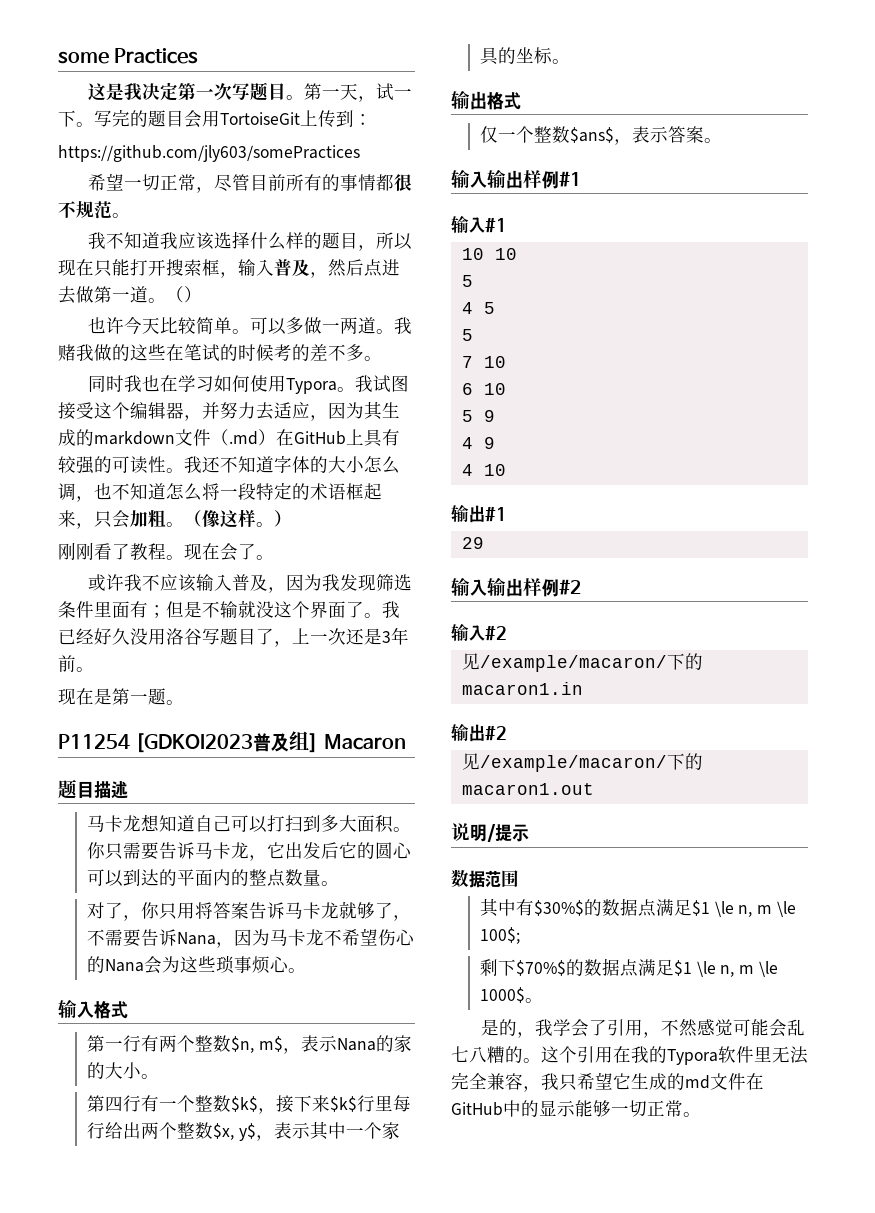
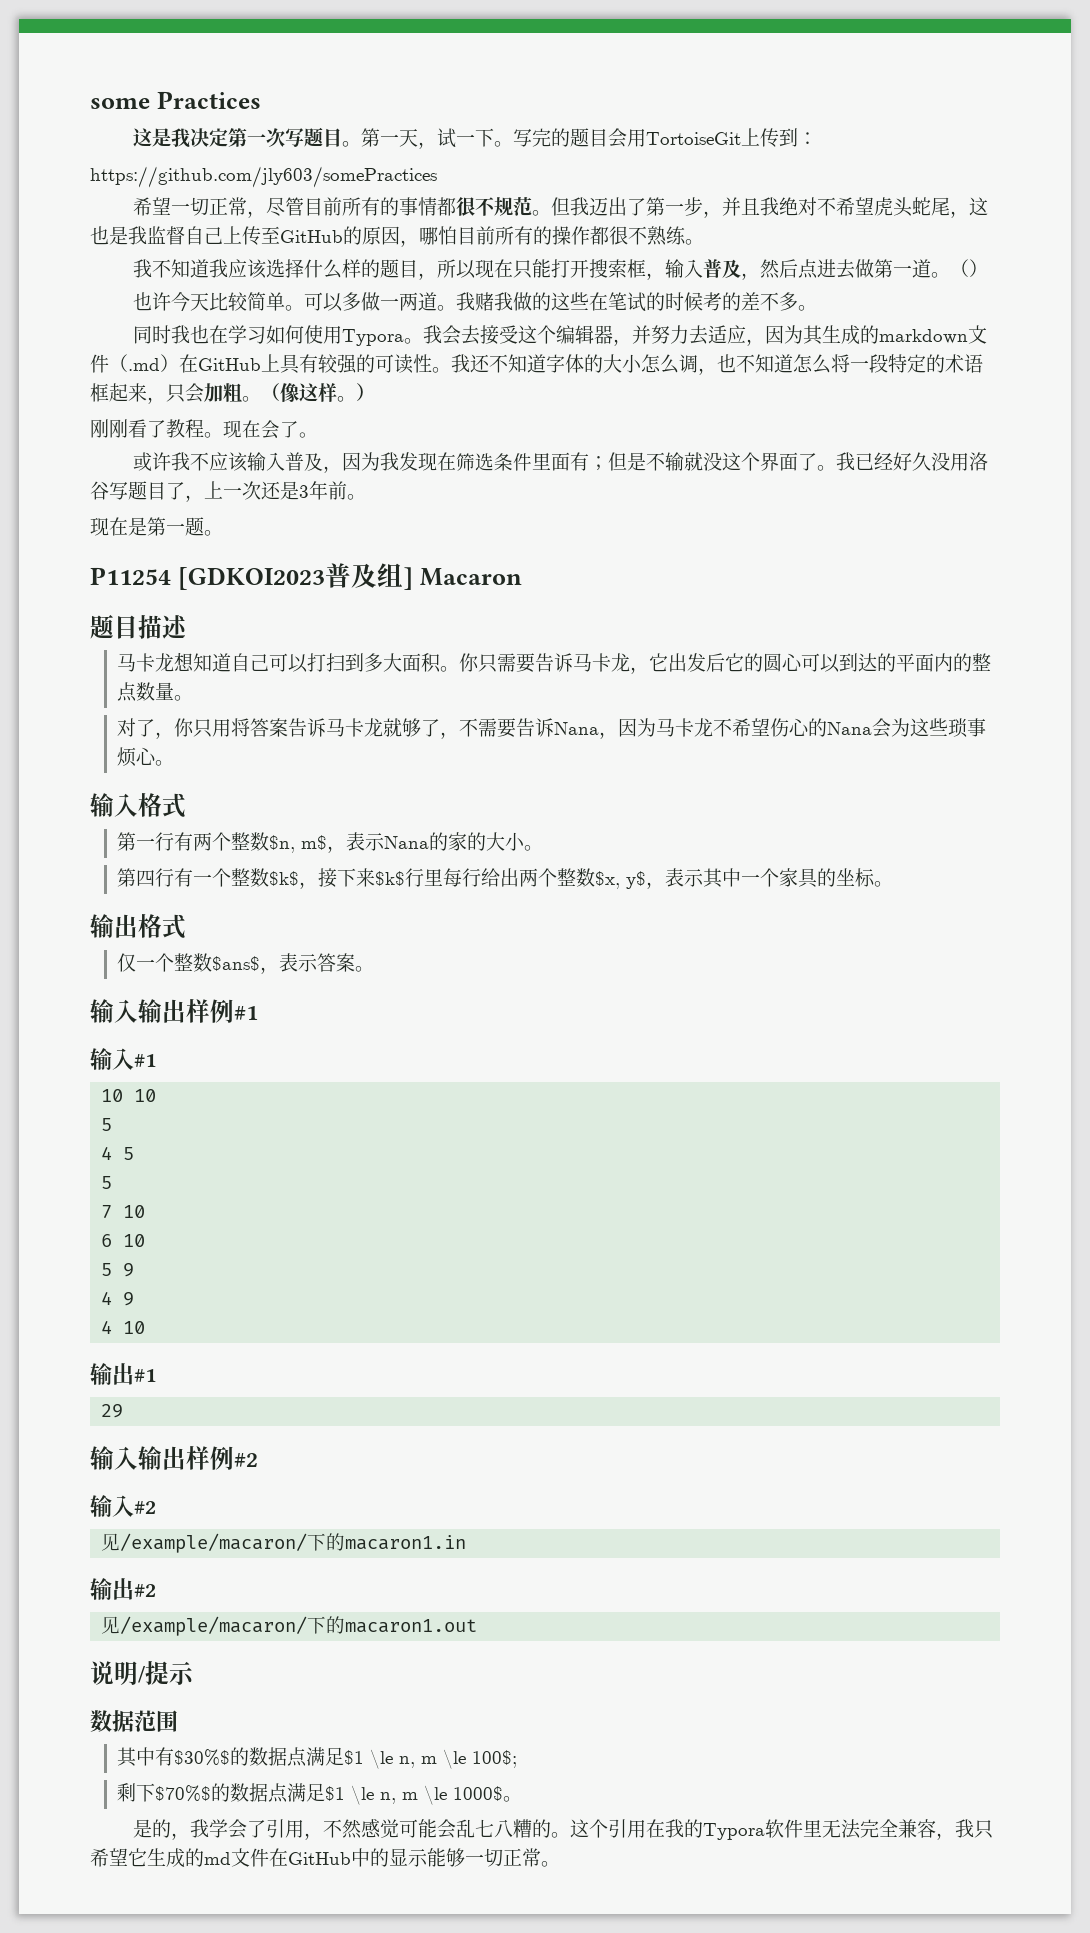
+ 但我迈出了第一步，并且我绝对不希望虎头蛇尾，这也是我监督自己上传至GitHub的原因，哪怕目前所有的操作都很不熟练。
- 我试图接受这个编辑器，并努力去适应，因为其生成的markdown文件（.md）在GitHub上具有较强的可读性。
+ 我会去接受这个编辑器，并努力去适应，因为其生成的markdown文件（.md）在GitHub上具有较强的可读性。
- 或许我不应该输入普及，因为我发现筛选条件里面有；但是不输就没这个界面了。
+ 或许我不应该输入普及，因为我发现在筛选条件里面有；但是不输就没这个界面了。

